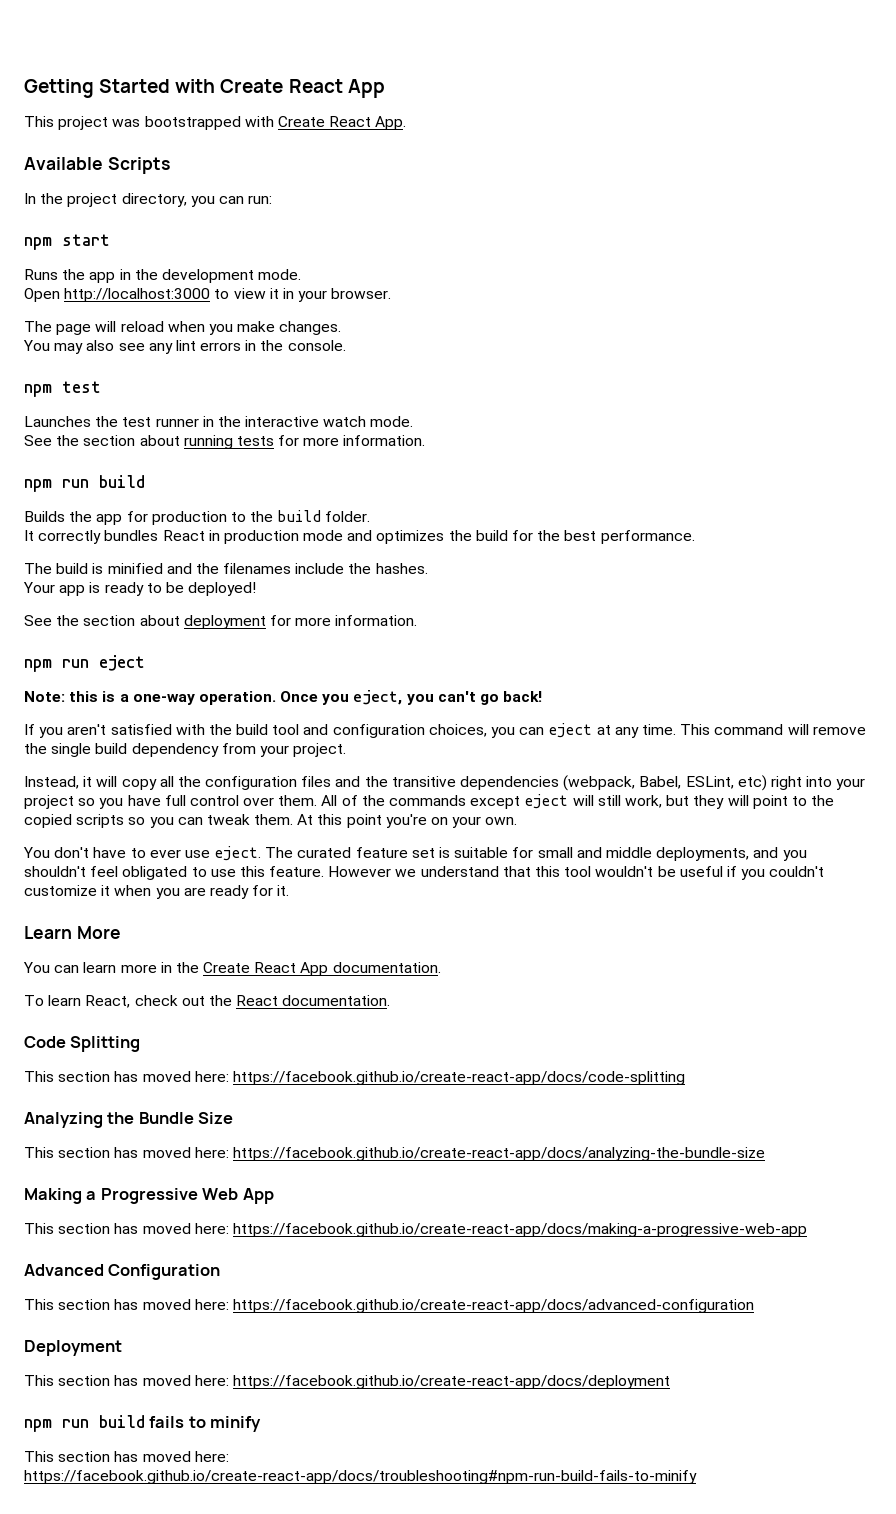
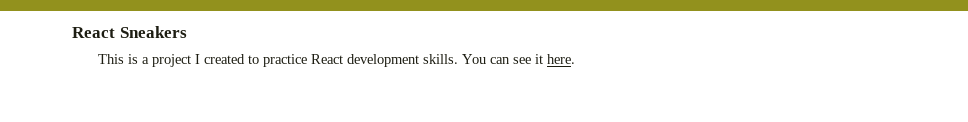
- Getting Started with Create React App
- This project was bootstrapped with Create React App.
- Available Scripts
- In the project directory, you can run:
- npm start
- Runs the app in the development mode.
- Open http://localhost:3000 to view it in your browser.
- The page will reload when you make changes.
- You may also see any lint errors in the console.
- npm test
- Launches the test runner in the interactive watch mode.
- See the section about running tests for more information.
- npm run build
- Builds the app for production to the build folder.
- It correctly bundles React in production mode and optimizes the build for the best performance.
- The build is minified and the filenames include the hashes.
- Your app is ready to be deployed!
- See the section about deployment for more information.
- npm run eject
- Note: this is a one-way operation. Once you eject, you can't go back!
- If you aren't satisfied with the build tool and configuration choices, you can eject at any time. This command will remove the single build dependency from your project.
- Instead, it will copy all the configuration files and the transitive dependencies (webpack, Babel, ESLint, etc) right into your project so you have full control over them. All of the commands except eject will still work, but they will point to the copied scripts so you can tweak them. At this point you're on your own.
- You don't have to ever use eject. The curated feature set is suitable for small and middle deployments, and you shouldn't feel obligated to use this feature. However we understand that this tool wouldn't be useful if you couldn't customize it when you are ready for it.
- Learn More
- You can learn more in the Create React App documentation.
- To learn React, check out the React documentation.
- Code Splitting
- This section has moved here: https://facebook.github.io/create-react-app/docs/code-splitting
- Analyzing the Bundle Size
- This section has moved here: https://facebook.github.io/create-react-app/docs/analyzing-the-bundle-size
- Making a Progressive Web App
- This section has moved here: https://facebook.github.io/create-react-app/docs/making-a-progressive-web-app
- Advanced Configuration
- This section has moved here: https://facebook.github.io/create-react-app/docs/advanced-configuration
- Deployment
- This section has moved here: https://facebook.github.io/create-react-app/docs/deployment
- npm run build fails to minify
- This section has moved here: https://facebook.github.io/create-react-app/docs/troubleshooting#npm-run-build-fails-to-minify
+ React Sneakers
+ This is a project I created to practice React development skills. You can see it here.

